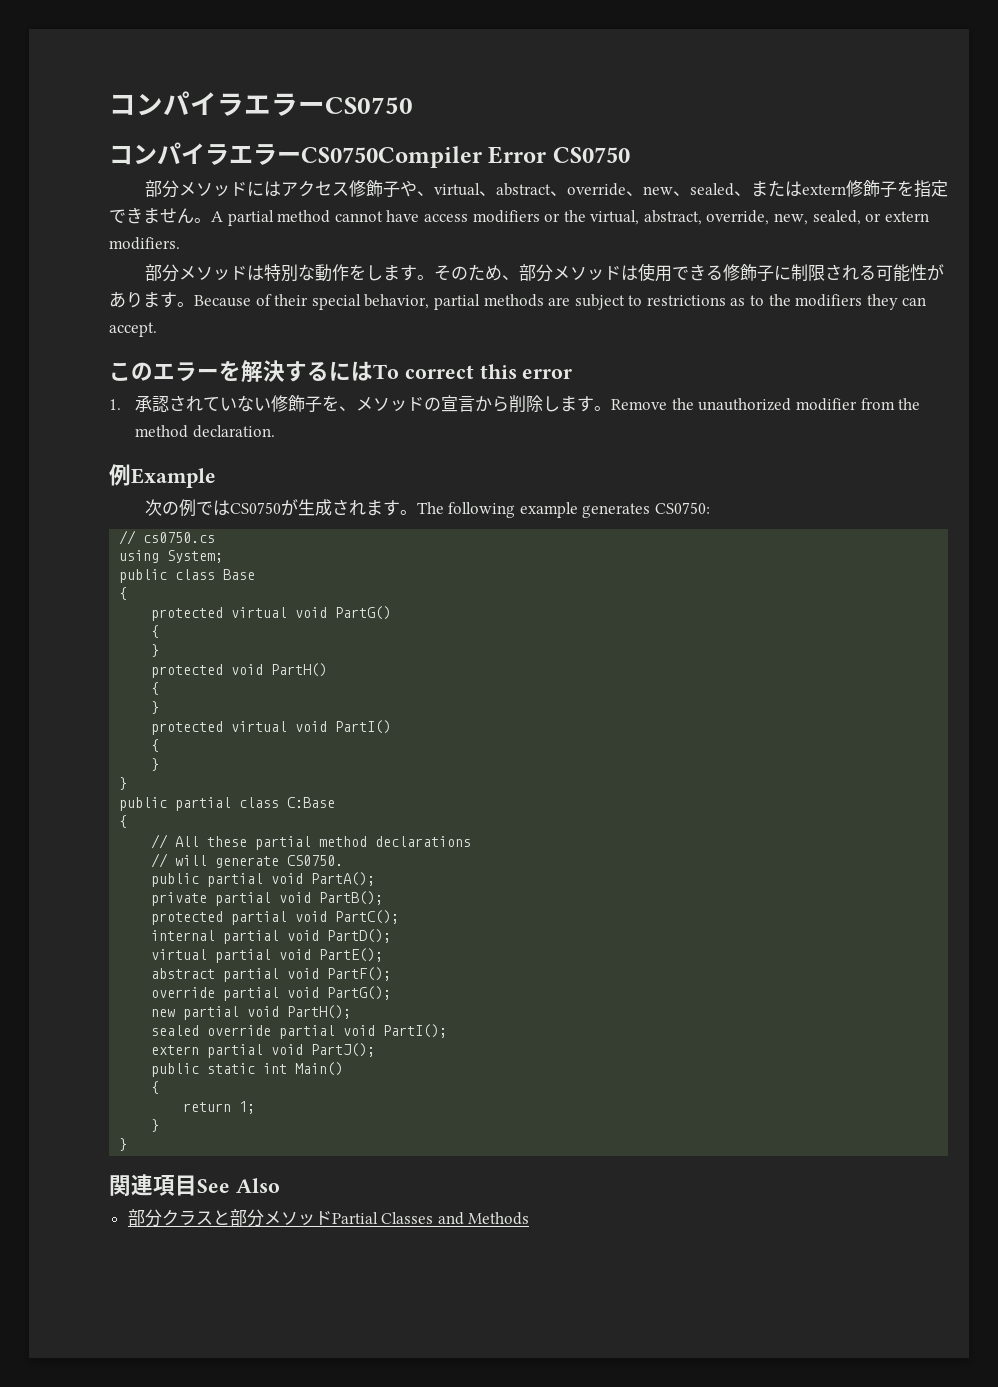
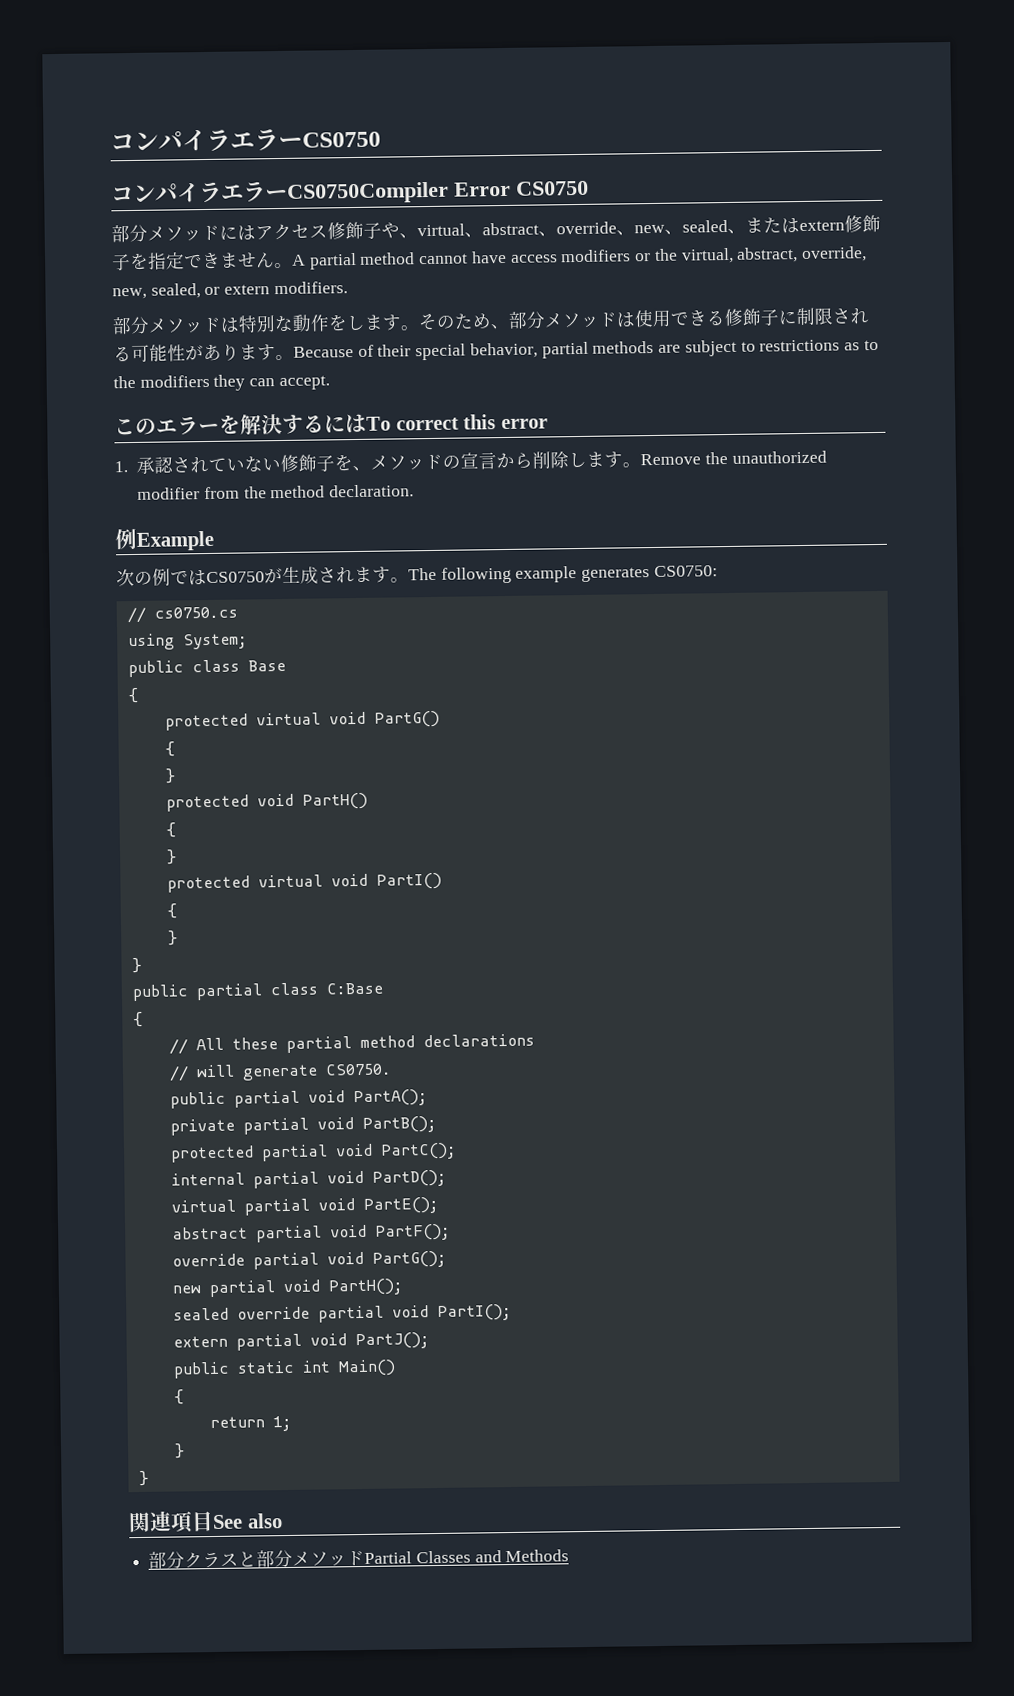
- 関連項目See Also
+ 関連項目See also

